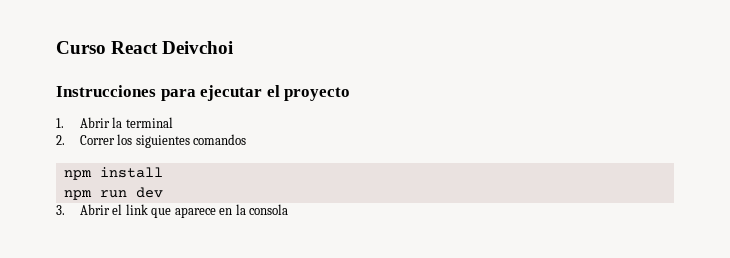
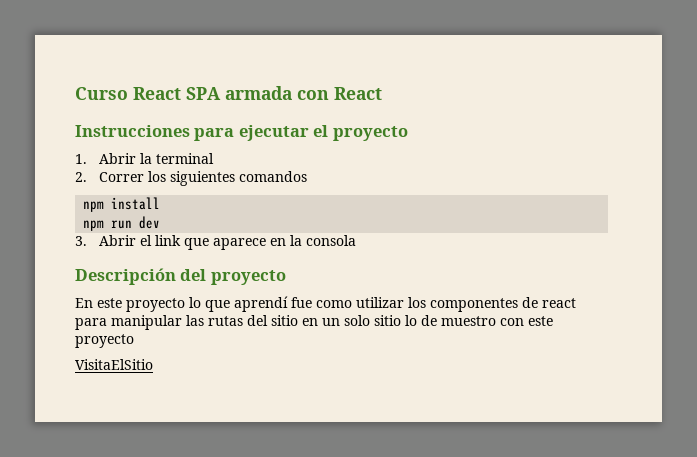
- Curso React Deivchoi
+ Curso React SPA armada con React
+ Descripción del proyecto
+ En este proyecto lo que aprendí fue como utilizar los componentes de react para manipular las rutas del sitio en un solo sitio lo de muestro con este proyecto
+ VisitaElSitio

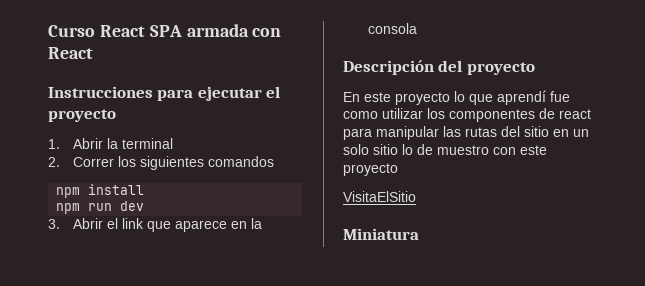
+ Miniatura

